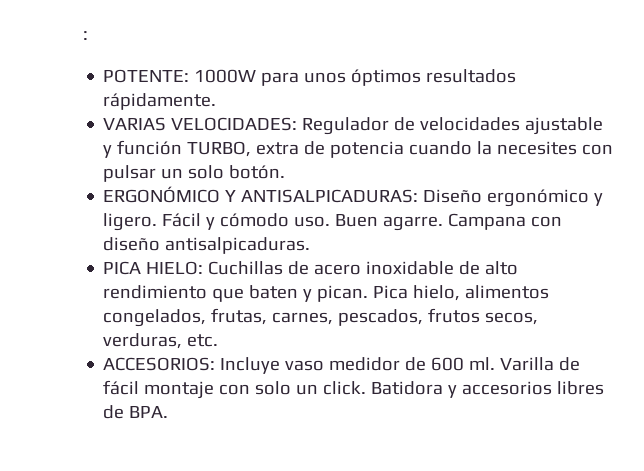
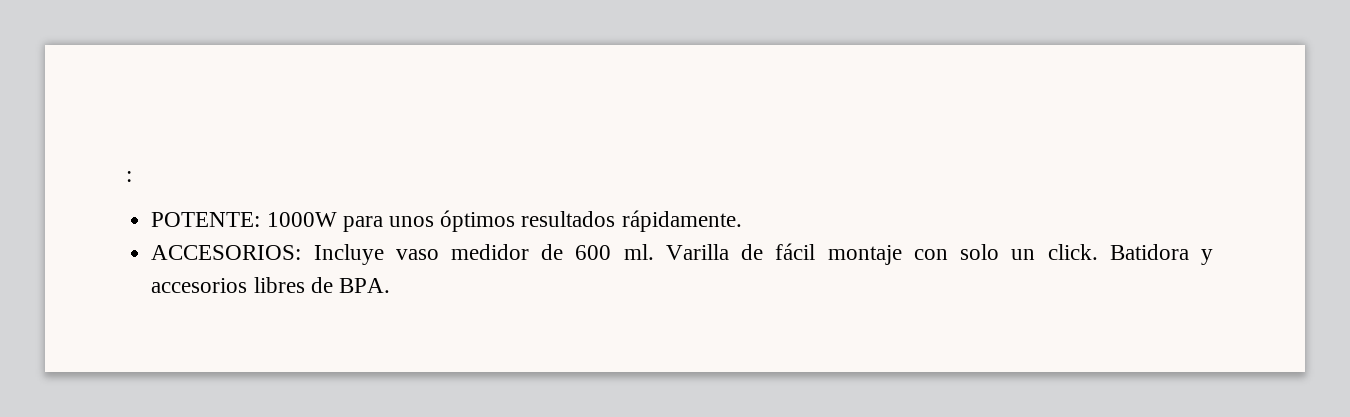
- VARIAS VELOCIDADES: Regulador de velocidades ajustable y función TURBO, extra de potencia cuando la necesites con pulsar un solo botón.
- ERGONÓMICO Y ANTISALPICADURAS: Diseño ergonómico y ligero. Fácil y cómodo uso. Buen agarre. Campana con diseño antisalpicaduras.
- PICA HIELO: Cuchillas de acero inoxidable de alto rendimiento que baten y pican. Pica hielo, alimentos congelados, frutas, carnes, pescados, frutos secos, verduras, etc.

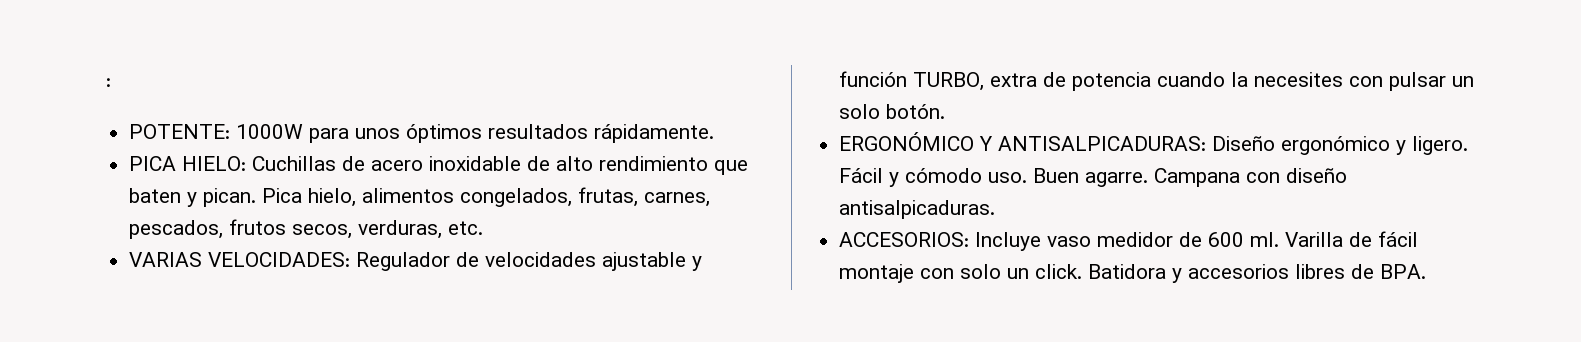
+ PICA HIELO: Cuchillas de acero inoxidable de alto rendimiento que baten y pican. Pica hielo, alimentos congelados, frutas, carnes, pescados, frutos secos, verduras, etc.
+ VARIAS VELOCIDADES: Regulador de velocidades ajustable y función TURBO, extra de potencia cuando la necesites con pulsar un solo botón.
+ ERGONÓMICO Y ANTISALPICADURAS: Diseño ergonómico y ligero. Fácil y cómodo uso. Buen agarre. Campana con diseño antisalpicaduras.

